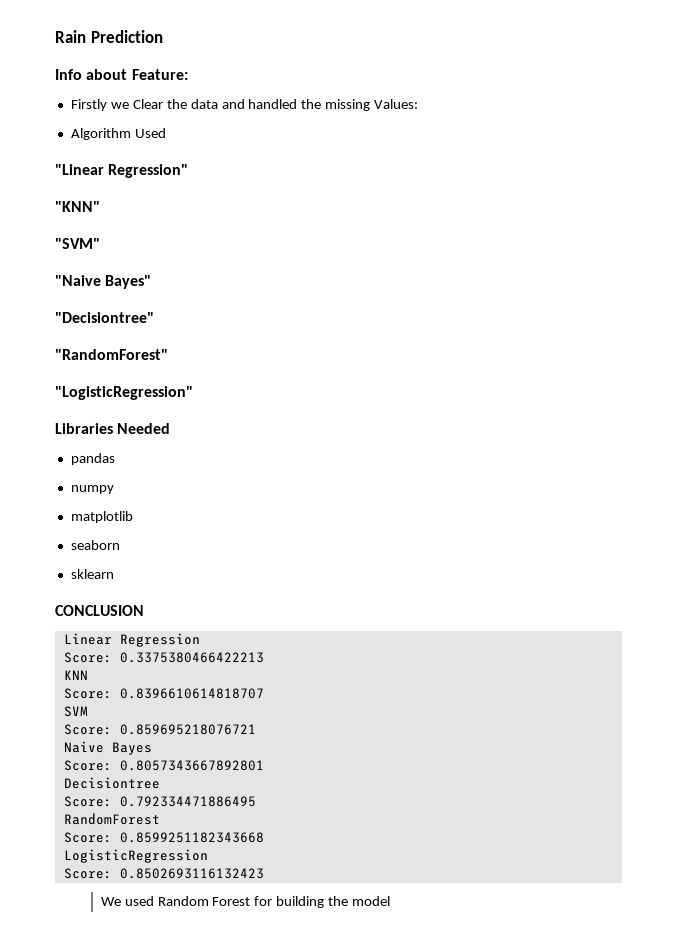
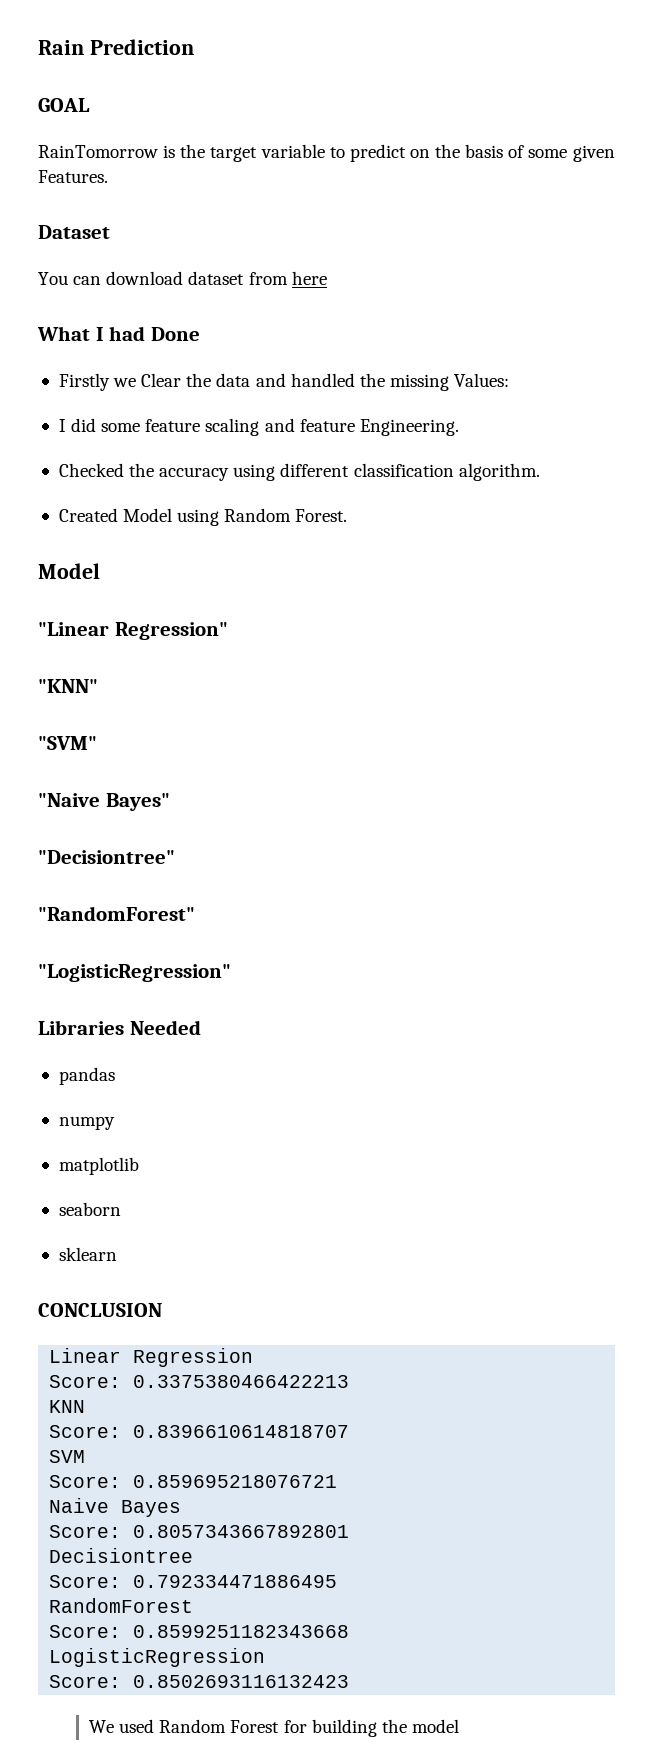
- Info about Feature:
+ GOAL
+ RainTomorrow is the target variable to predict on the basis of some given Features.
+ Dataset
+ You can download dataset from here
+ What I had Done
- Algorithm Used
+ I did some feature scaling and feature Engineering.
+ Checked the accuracy using different classification algorithm.
+ Created Model using Random Forest.
+ Model

